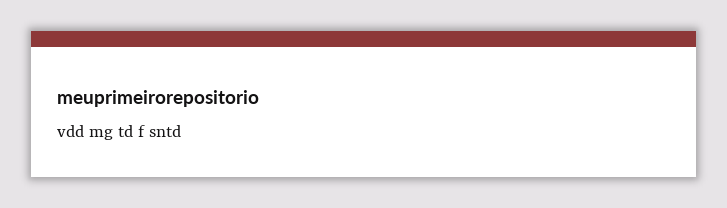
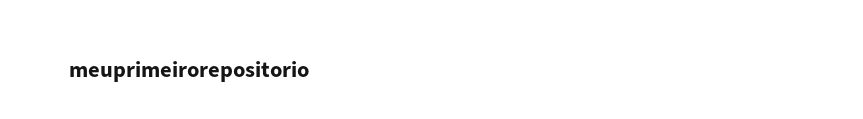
- vdd mg td f sntd

